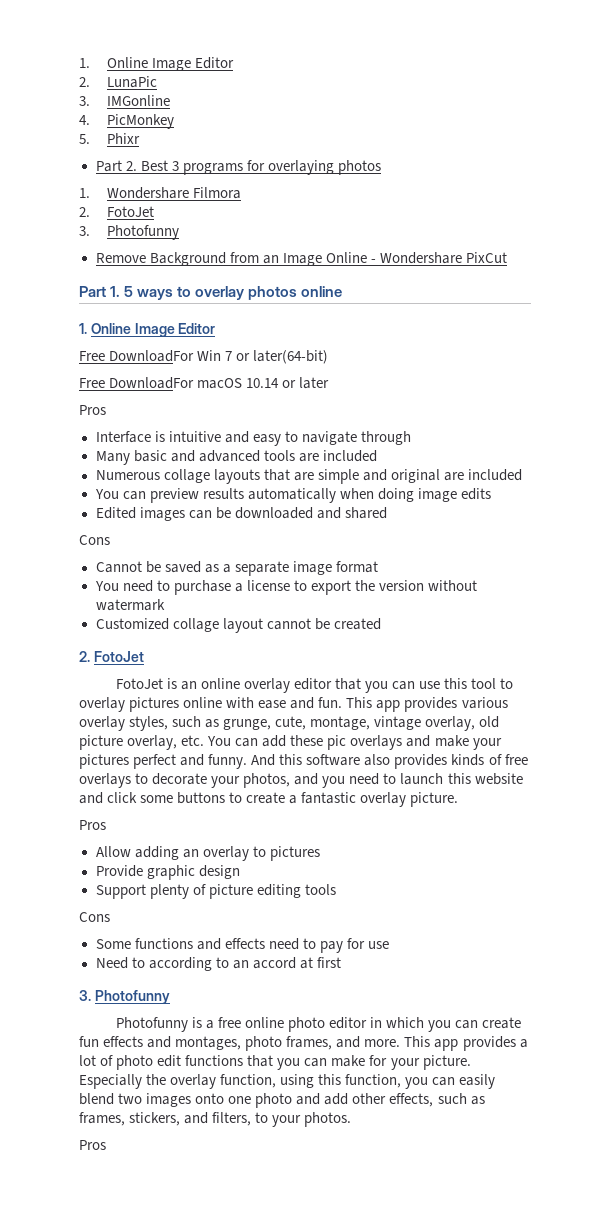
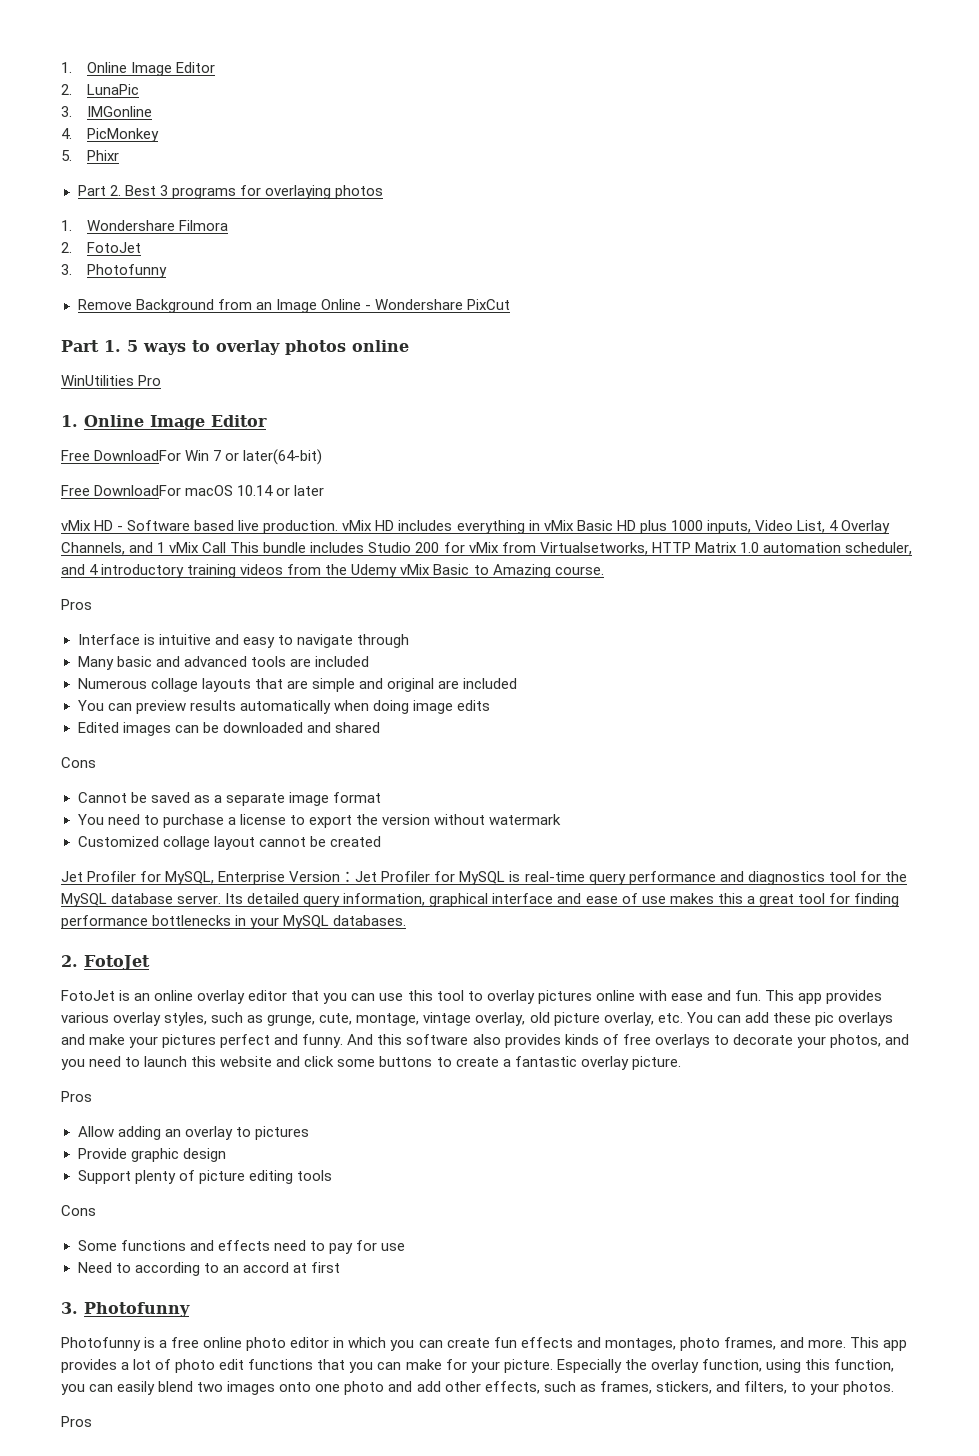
+ WinUtilities Pro
+ vMix HD - Software based live production. vMix HD includes everything in vMix Basic HD plus 1000 inputs, Video List, 4 Overlay Channels, and 1 vMix Call This bundle includes Studio 200 for vMix from Virtualsetworks, HTTP Matrix 1.0 automation scheduler, and 4 introductory training videos from the Udemy vMix Basic to Amazing course.
+ Jet Profiler for MySQL, Enterprise Version：Jet Profiler for MySQL is real-time query performance and diagnostics tool for the MySQL database server. Its detailed query information, graphical interface and ease of use makes this a great tool for finding performance bottlenecks in your MySQL databases.

